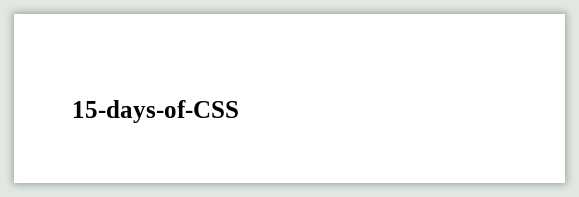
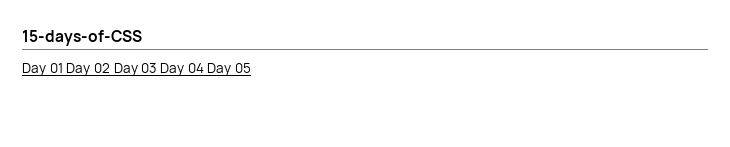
+ Day 01 Day 02 Day 03 Day 04 Day 05

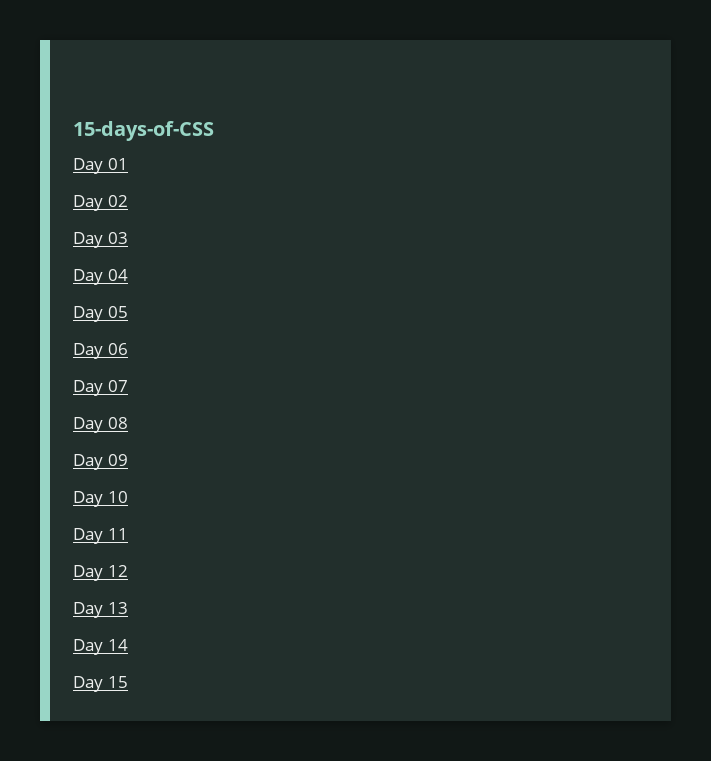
- Day 01 Day 02 Day 03 Day 04 Day 05
+ Day 01
+ Day 02
+ Day 03
+ Day 04
+ Day 05
+ Day 06
+ Day 07
+ Day 08
+ Day 09
+ Day 10
+ Day 11
+ Day 12
+ Day 13
+ Day 14
+ Day 15

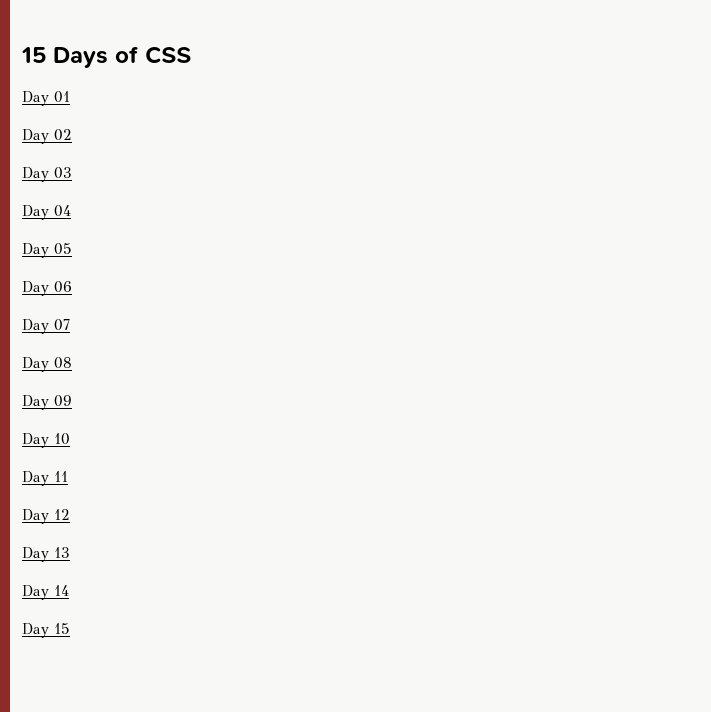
- 15-days-of-CSS
+ 15 Days of CSS

